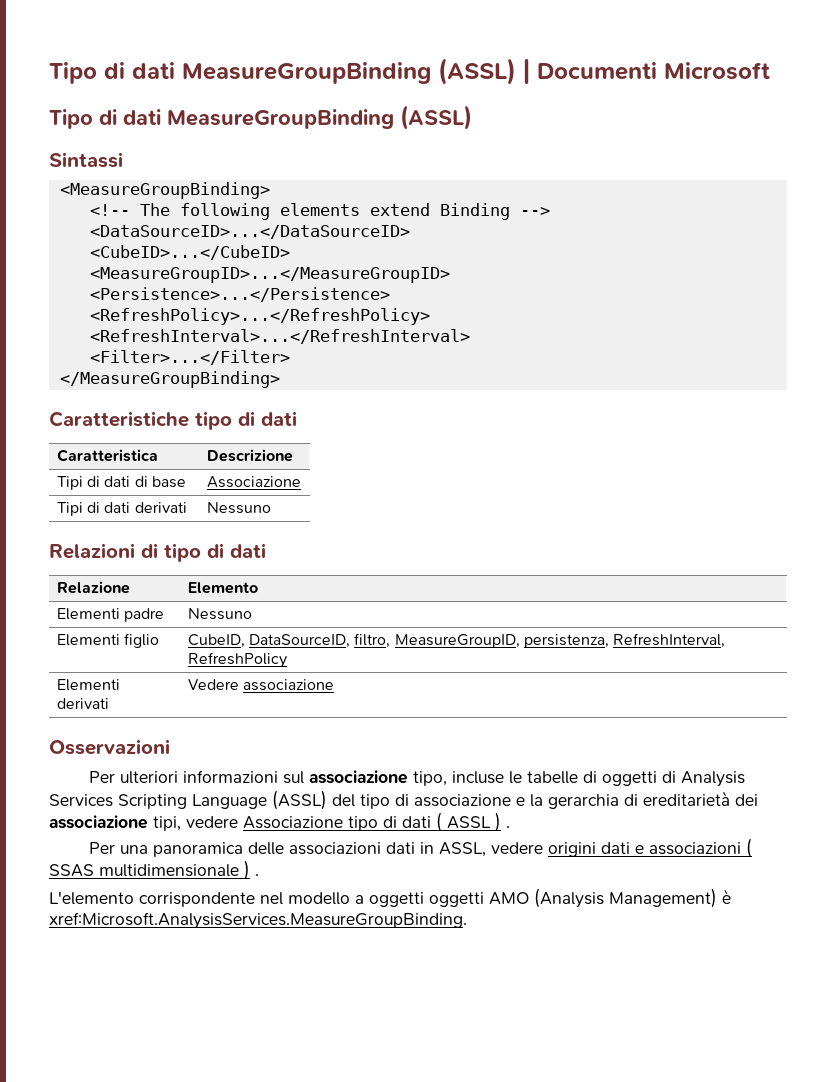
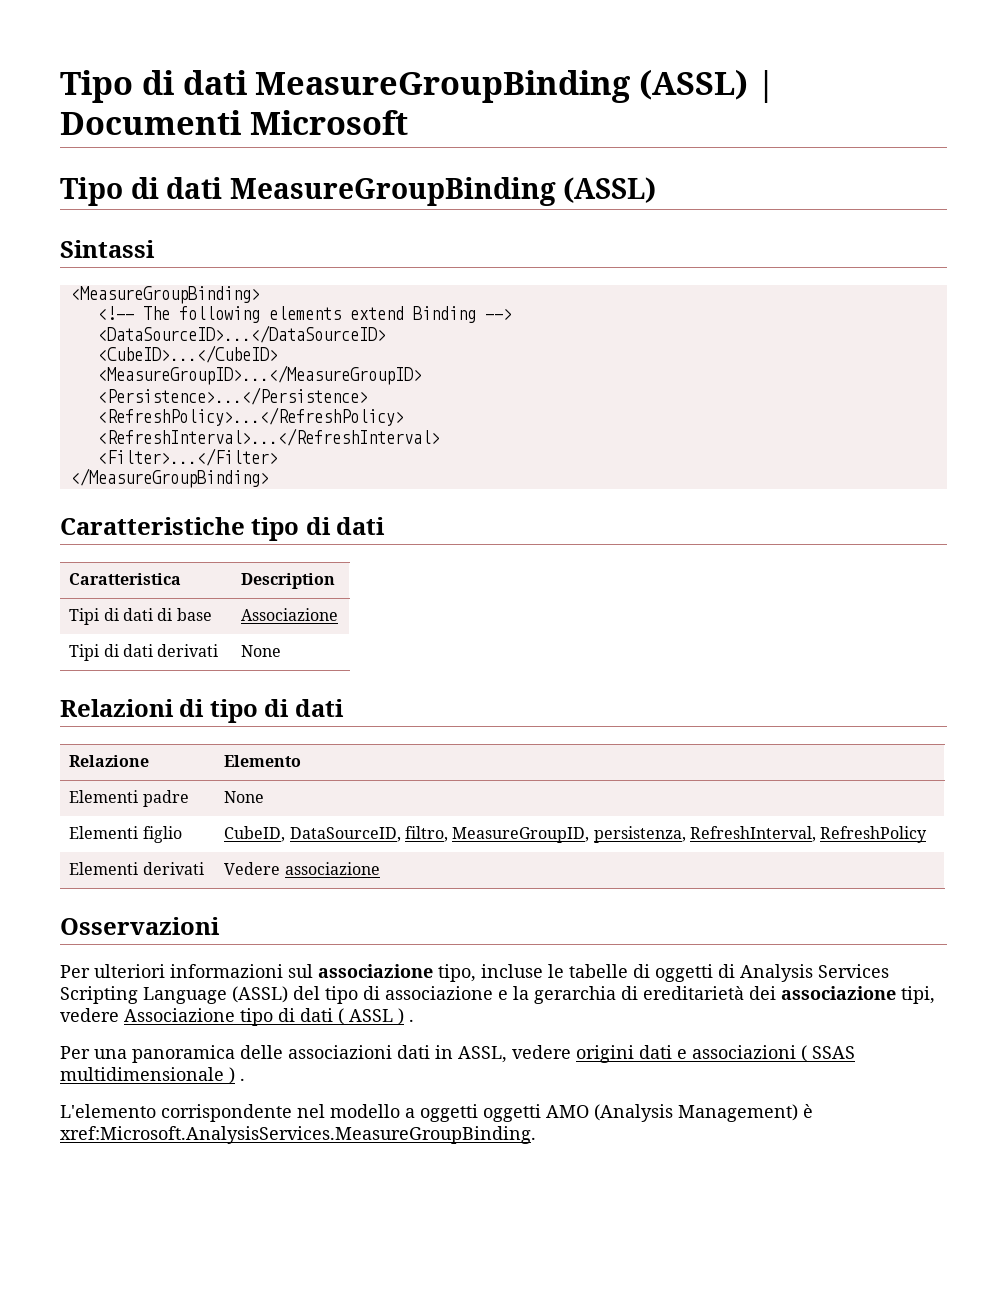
- Caratteristica | Descrizione
+ Caratteristica | Description
- Tipi di dati derivati | Nessuno
+ Tipi di dati derivati | None
- Elementi padre | Nessuno
+ Elementi padre | None

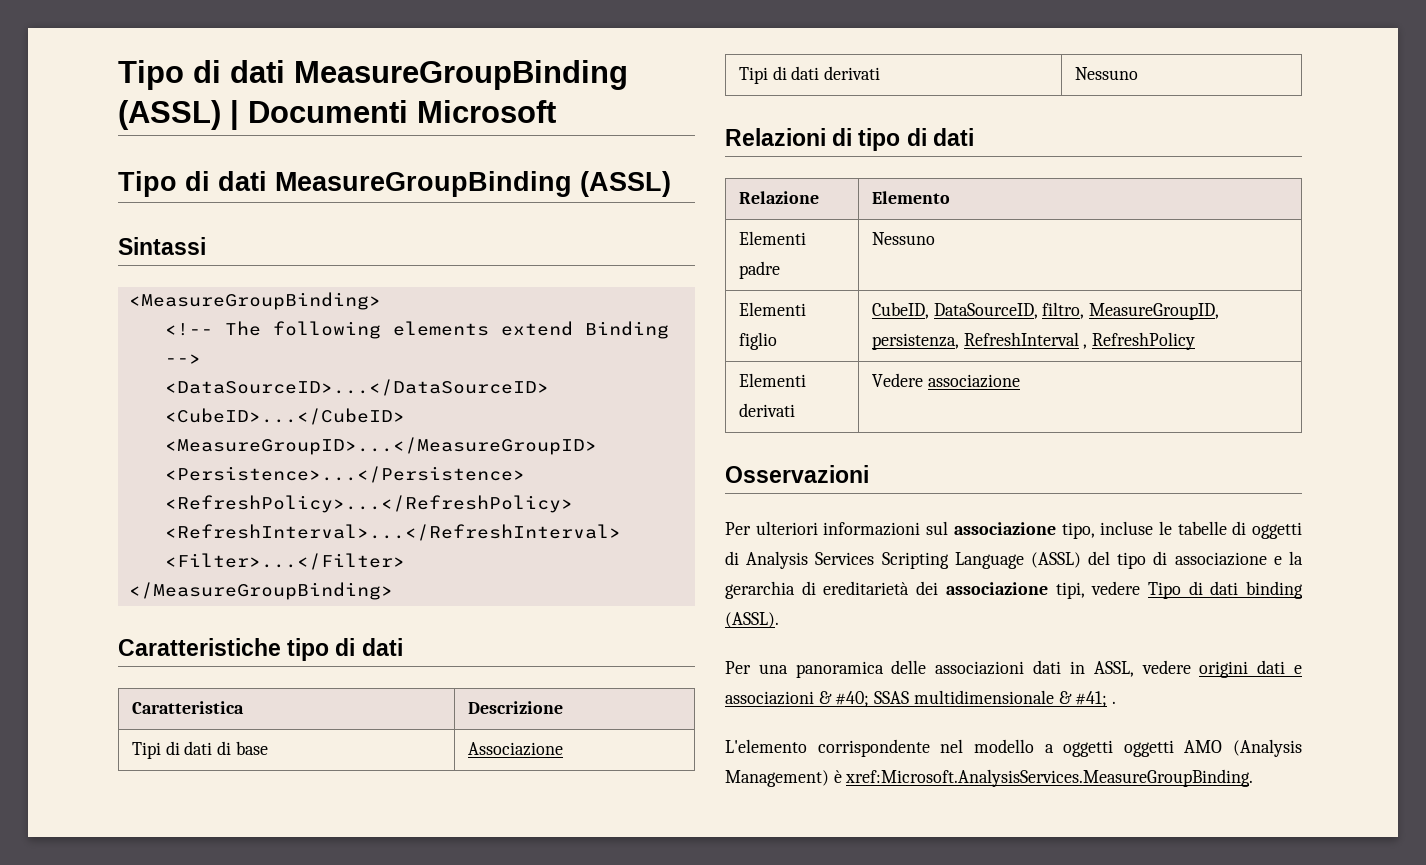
- Caratteristica | Description
+ Caratteristica | Descrizione
- Tipi di dati derivati | None
+ Tipi di dati derivati | Nessuno
- Elementi padre | None
+ Elementi padre | Nessuno
- Elementi figlio | CubeID, DataSourceID, filtro, MeasureGroupID, persistenza, RefreshInterval, RefreshPolicy
+ Elementi figlio | CubeID, DataSourceID, filtro, MeasureGroupID, persistenza, RefreshInterval , RefreshPolicy
- Per ulteriori informazioni sul associazione tipo, incluse le tabelle di oggetti di Analysis Services Scripting Language (ASSL) del tipo di associazione e la gerarchia di ereditarietà dei associazione tipi, vedere Associazione tipo di dati ( ASSL ) .
+ Per ulteriori informazioni sul associazione tipo, incluse le tabelle di oggetti di Analysis Services Scripting Language (ASSL) del tipo di associazione e la gerarchia di ereditarietà dei associazione tipi, vedere Tipo di dati binding (ASSL).
- Per una panoramica delle associazioni dati in ASSL, vedere origini dati e associazioni ( SSAS multidimensionale ) .
+ Per una panoramica delle associazioni dati in ASSL, vedere origini dati e associazioni & #40; SSAS multidimensionale & #41; .

